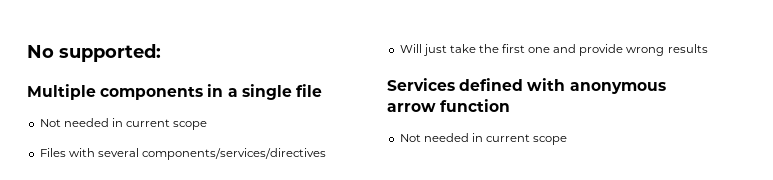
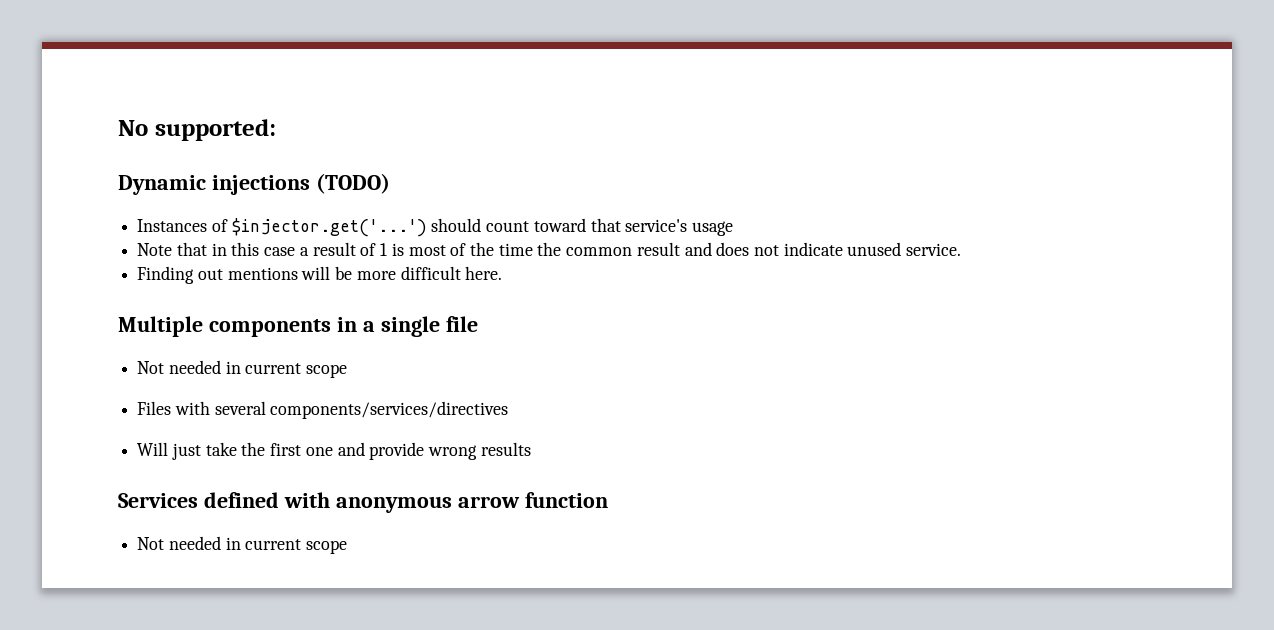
+ Dynamic injections (TODO)
+ Instances of $injector.get('...') should count toward that service's usage
+ Note that in this case a result of 1 is most of the time the common result and does not indicate unused service.
+ Finding out mentions will be more difficult here.

